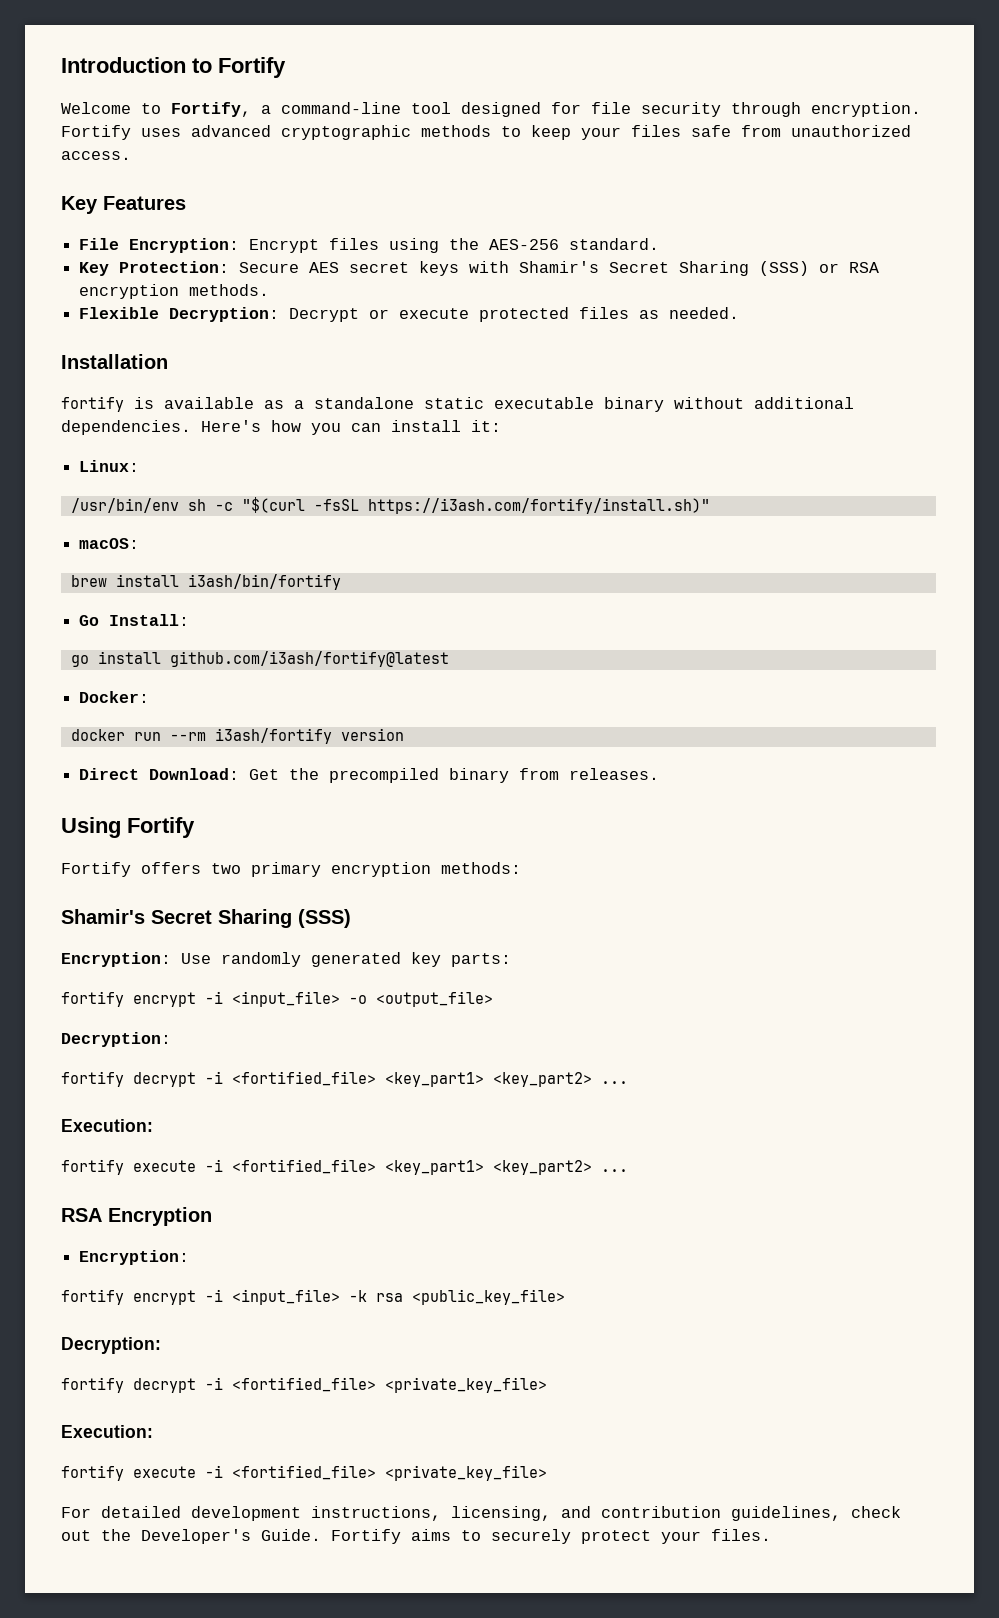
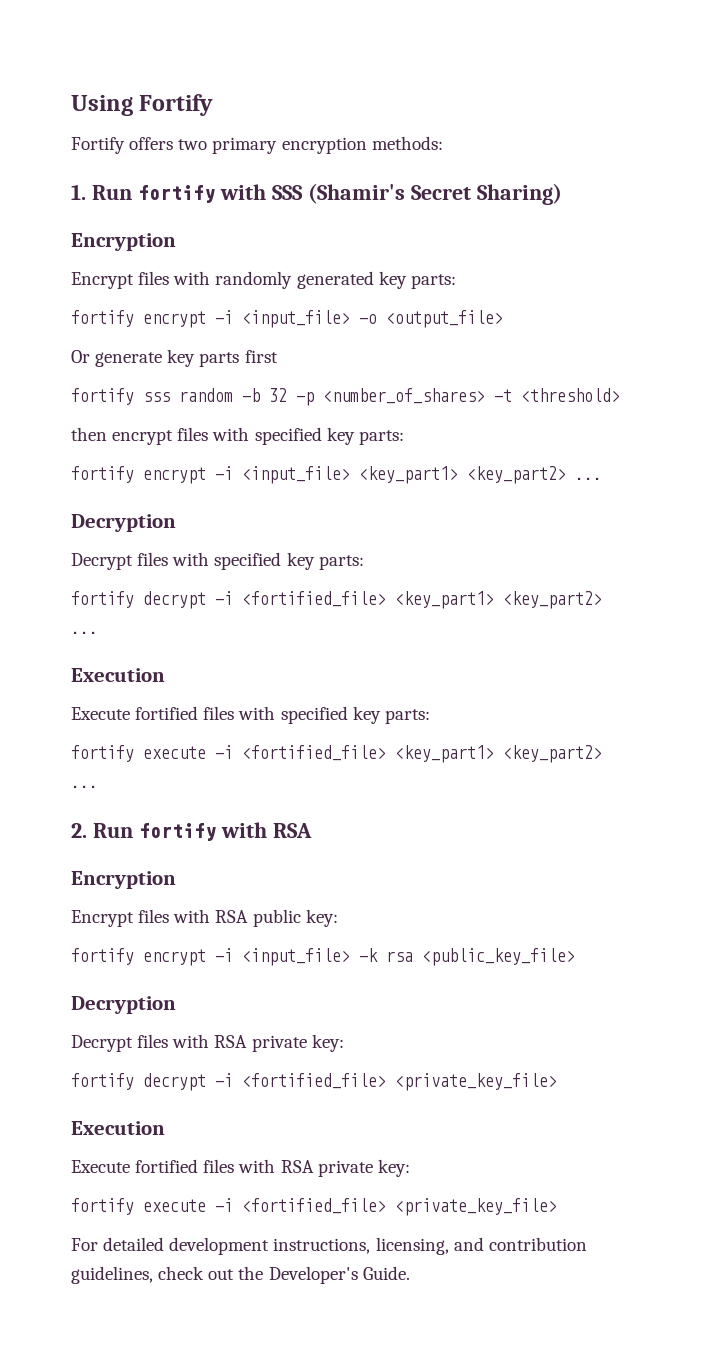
- Introduction to Fortify
- Welcome to Fortify, a command-line tool designed for file security through encryption. Fortify uses advanced cryptographic methods to keep your files safe from unauthorized access.
- Key Features
- File Encryption: Encrypt files using the AES-256 standard.
- Key Protection: Secure AES secret keys with Shamir's Secret Sharing (SSS) or RSA encryption methods.
- Flexible Decryption: Decrypt or execute protected files as needed.
- Installation
- fortify is available as a standalone static executable binary without additional dependencies. Here's how you can install it:
- Linux:
- /usr/bin/env sh -c "$(curl -fsSL https://i3ash.com/fortify/install.sh)"
- macOS:
- brew install i3ash/bin/fortify
- Go Install:
- go install github.com/i3ash/fortify@latest
- Docker:
- docker run --rm i3ash/fortify version
- Direct Download: Get the precompiled binary from releases.
  Fortify offers two primary encryption methods:
- Shamir's Secret Sharing (SSS)
- Encryption: Use randomly generated key parts:
+ 1. Run fortify with SSS (Shamir's Secret Sharing)
+ Encryption
+ Encrypt files with randomly generated key parts:
  fortify encrypt -i <input_file> -o <output_file>
- Decryption:
+ Or generate key parts first
+ fortify sss random -b 32 -p <number_of_shares> -t <threshold>
+ then encrypt files with specified key parts:
+ fortify encrypt -i <input_file> <key_part1> <key_part2> ...
+ Decryption
+ Decrypt files with specified key parts:
  fortify decrypt -i <fortified_file> <key_part1> <key_part2> ...
- Execution:
+ Execution
+ Execute fortified files with specified key parts:
- RSA Encryption
- Encryption:
+ 2. Run fortify with RSA
+ Encryption
+ Encrypt files with RSA public key:
  fortify encrypt -i <input_file> -k rsa <public_key_file>
- Decryption:
+ Decryption
+ Decrypt files with RSA private key:
  fortify decrypt -i <fortified_file> <private_key_file>
- Execution:
+ Execution
+ Execute fortified files with RSA private key:
- Fortify aims to securely protect your files.

